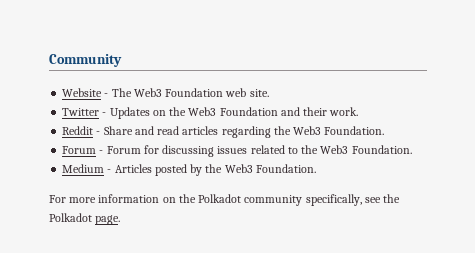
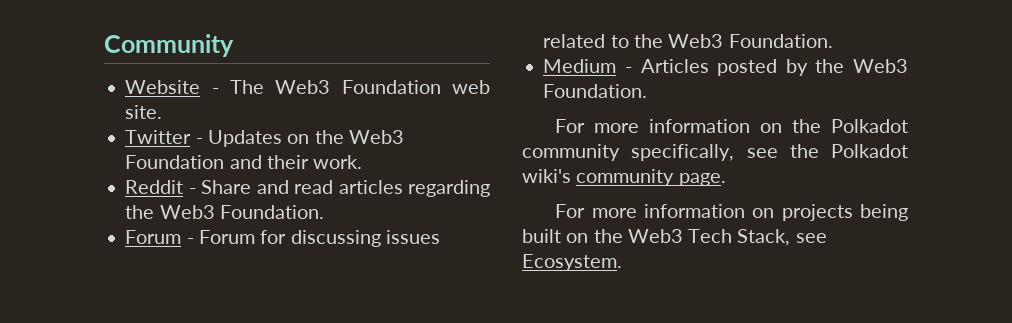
- For more information on the Polkadot community specifically, see the Polkadot page.
+ For more information on the Polkadot community specifically, see the Polkadot wiki's community page.
+ For more information on projects being built on the Web3 Tech Stack, see Ecosystem.

